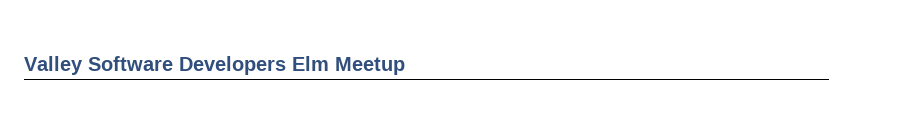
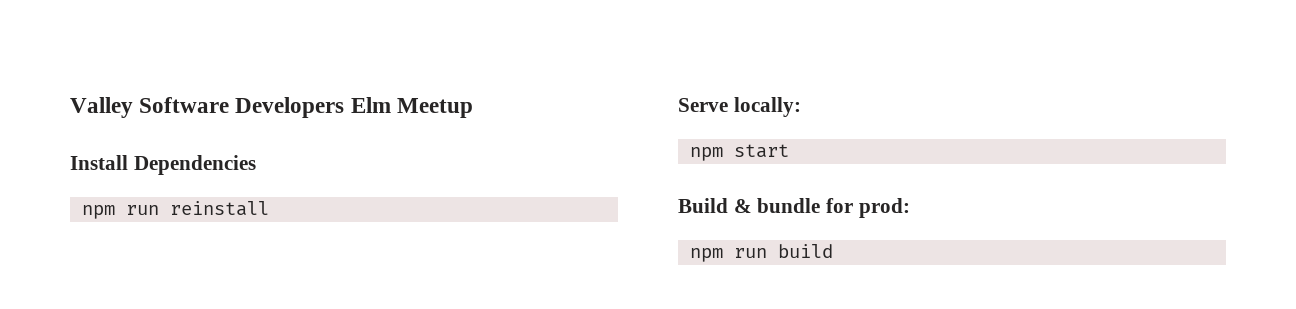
+ Install Dependencies
+ npm run reinstall
+ Serve locally:
+ npm start
+ Build & bundle for prod:
+ npm run build

